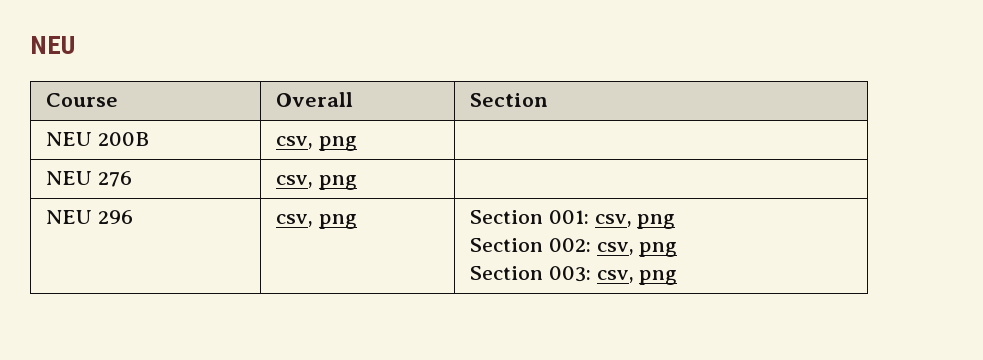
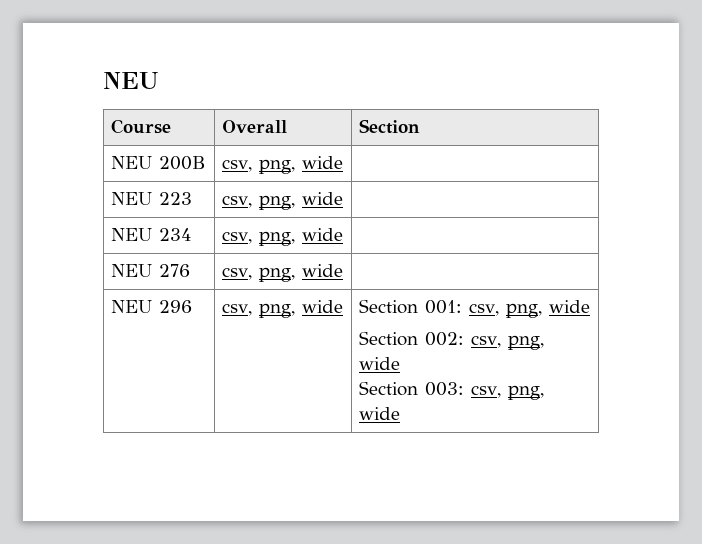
- NEU 200B | csv, png |
+ NEU 200B | csv, png, wide |
+ NEU 223 | csv, png, wide |
+ NEU 234 | csv, png, wide |
- NEU 276 | csv, png |
+ NEU 276 | csv, png, wide |
- NEU 296 | csv, png | Section 001: csv, png
- Section 002: csv, png
- Section 003: csv, png
+ NEU 296 | csv, png, wide | Section 001: csv, png, wide
+ Section 002: csv, png, wide
+ Section 003: csv, png, wide

